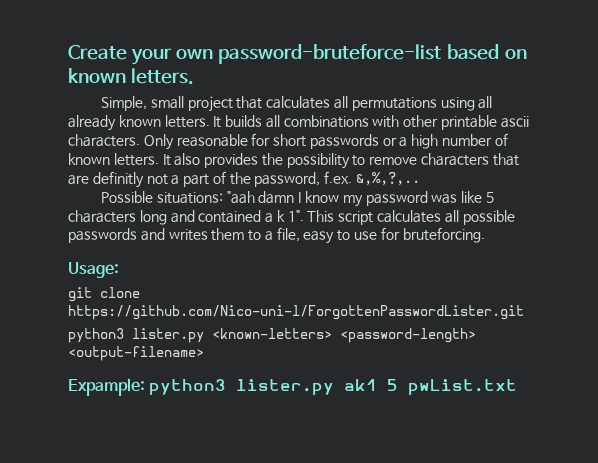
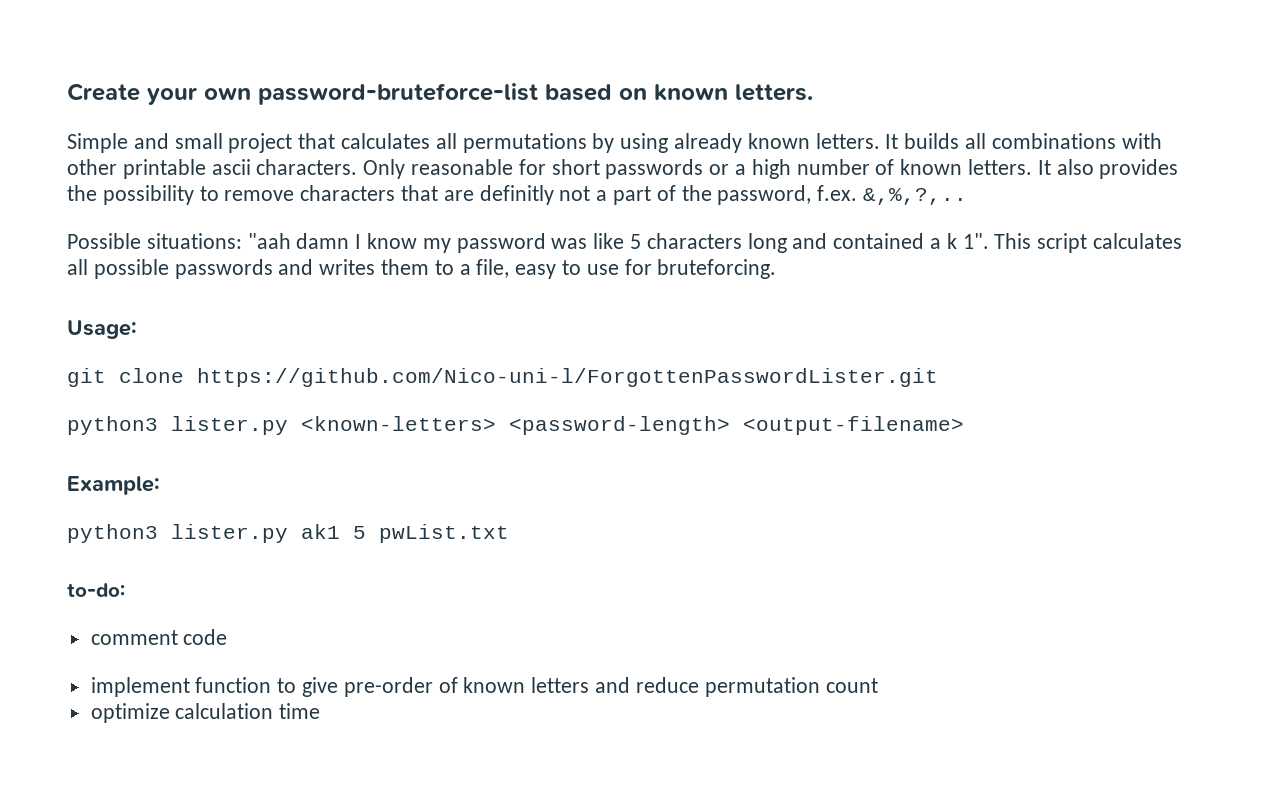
- Simple, small project that calculates all permutations using all already known letters.
+ Simple and small project that calculates all permutations by using already known letters.
- Expample: python3 lister.py ak1 5 pwList.txt
+ Example:
+ python3 lister.py ak1 5 pwList.txt
+ to-do:
+ comment code
+ implement function to give pre-order of known letters and reduce permutation count
+ optimize calculation time

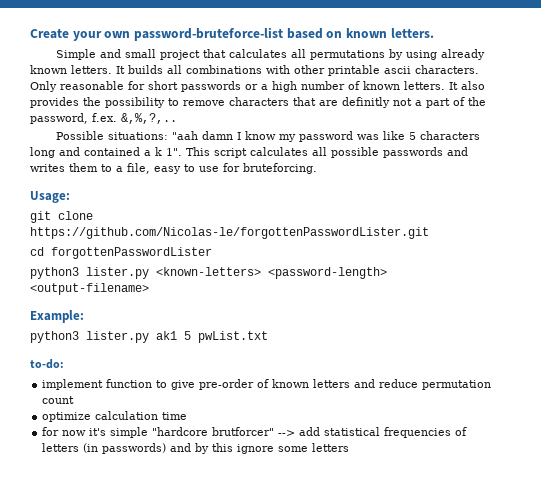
- git clone https://github.com/Nico-uni-l/ForgottenPasswordLister.git
+ git clone https://github.com/Nicolas-le/forgottenPasswordLister.git
+ cd forgottenPasswordLister
- comment code
+ for now it's simple "hardcore brutforcer" --> add statistical frequencies of letters (in passwords) and by this ignore some letters

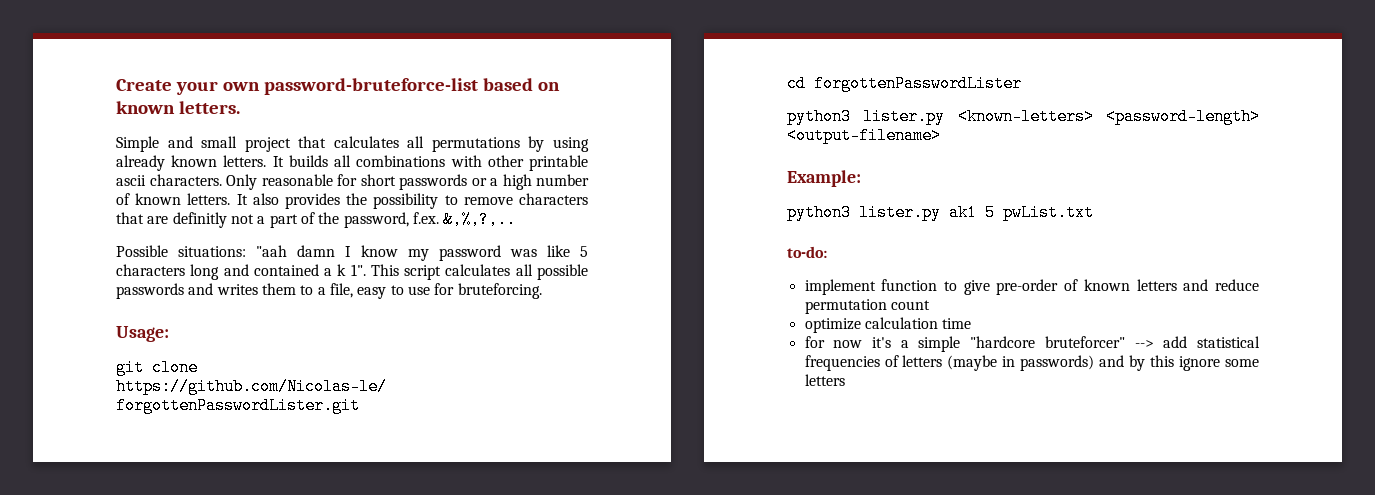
- for now it's simple "hardcore brutforcer" --> add statistical frequencies of letters (in passwords) and by this ignore some letters
+ for now it's a simple "hardcore bruteforcer" --> add statistical frequencies of letters (maybe in passwords) and by this ignore some letters

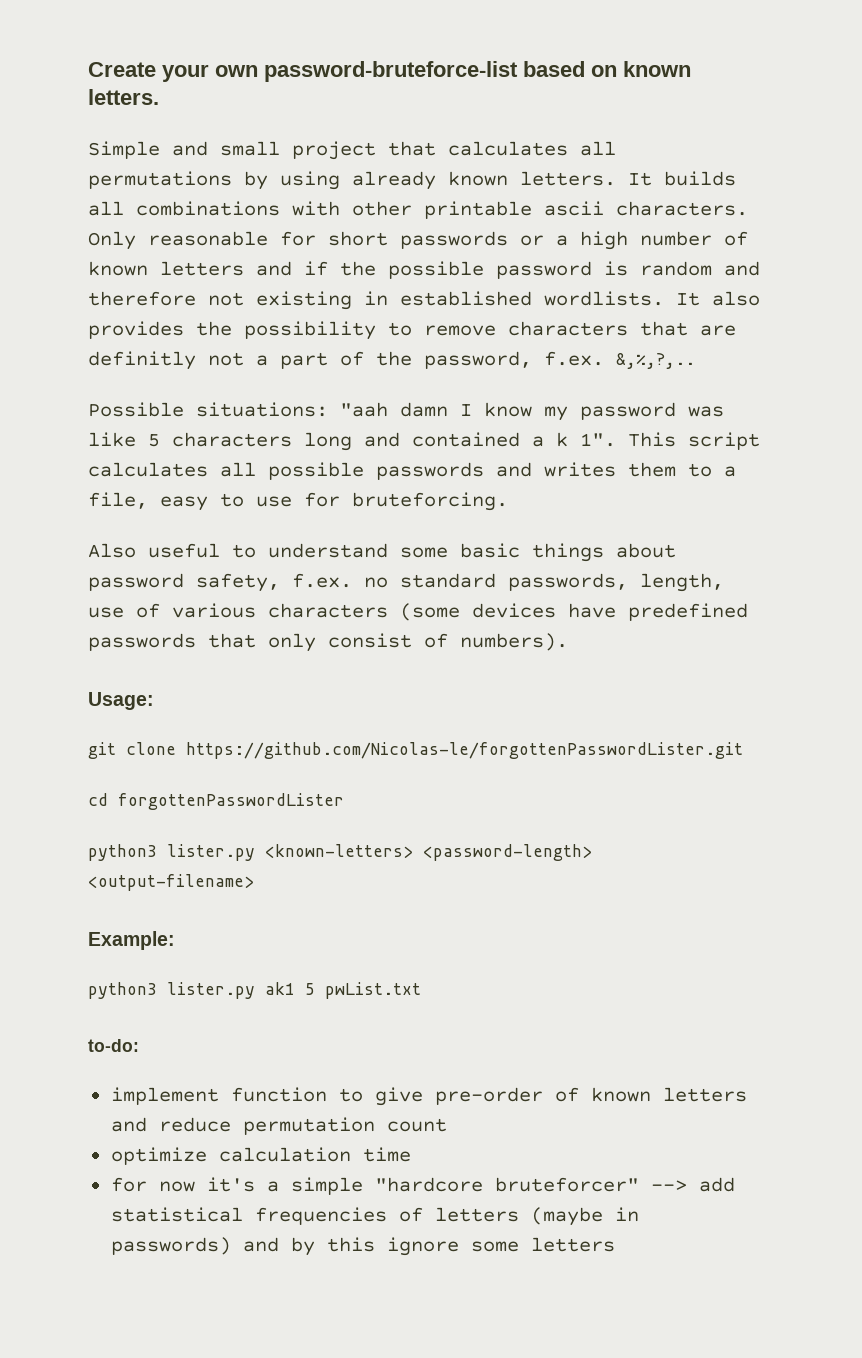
- Only reasonable for short passwords or a high number of known letters.
+ Only reasonable for short passwords or a high number of known letters and if the possible password is random and therefore not existing in established wordlists.
+ Also useful to understand some basic things about password safety, f.ex. no standard passwords, length, use of various characters (some devices have predefined passwords that only consist of numbers).

